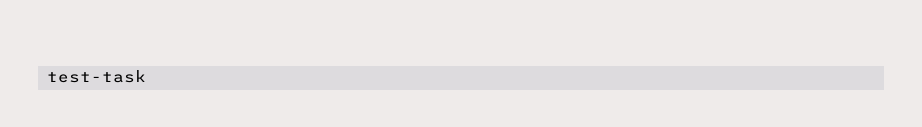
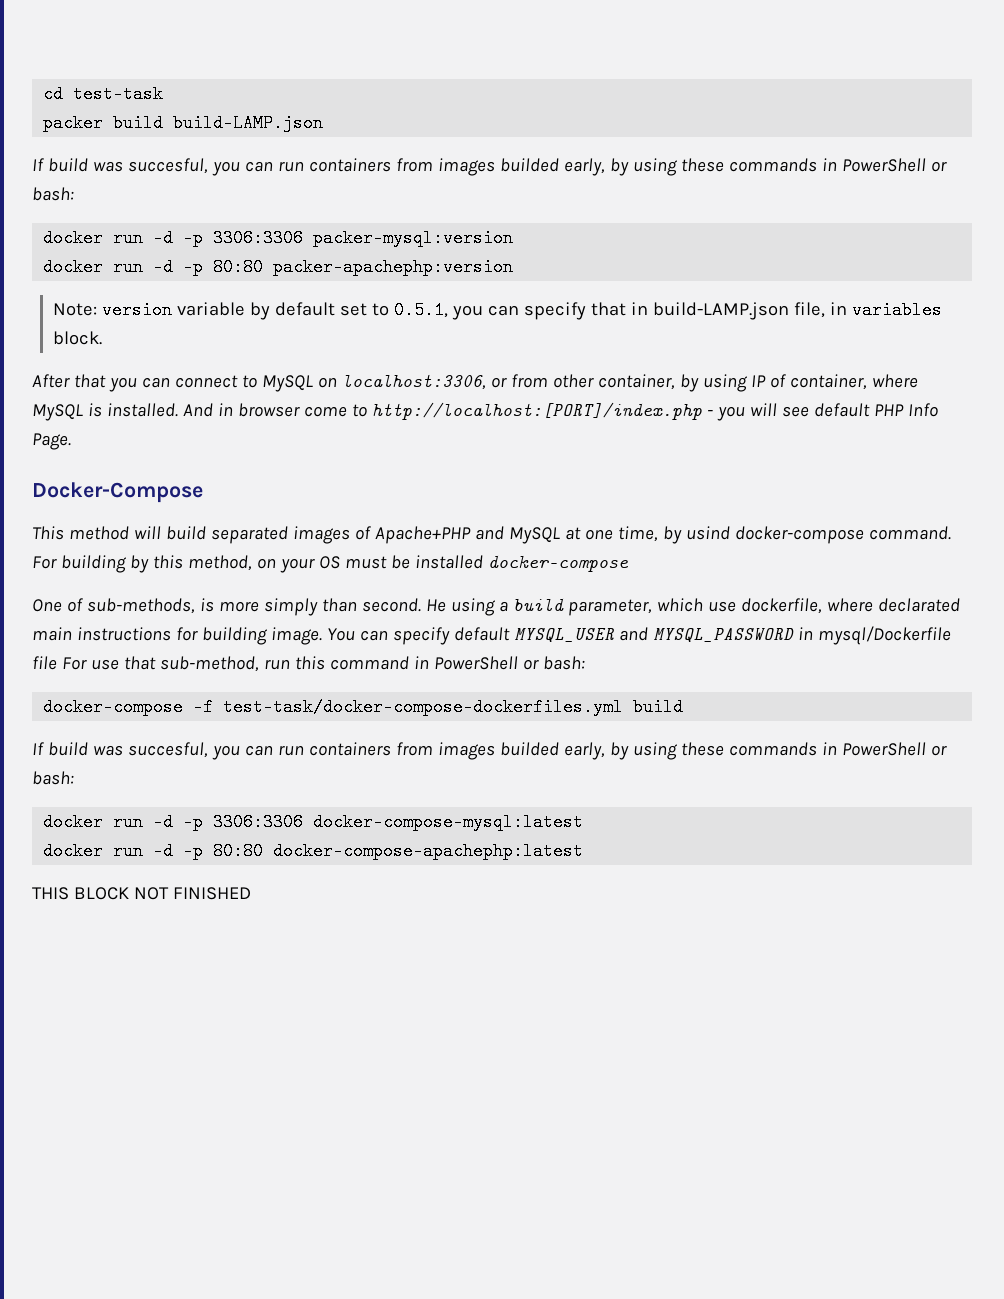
- test-task
+ cd test-task
+ packer build build-LAMP.json
+ If build was succesful, you can run containers from images builded early, by using these commands in PowerShell or bash:
+ docker run -d -p 3306:3306 packer-mysql:version
+ docker run -d -p 80:80 packer-apachephp:version
+ Note: version variable by default set to 0.5.1, you can specify that in build-LAMP.json file, in variables block.
+ After that you can connect to MySQL on localhost:3306, or from other container, by using IP of container, where MySQL is installed. And in browser come to http://localhost:[PORT]/index.php - you will see default PHP Info Page.
+ Docker-Compose
+ This method will build separated images of Apache+PHP and MySQL at one time, by usind docker-compose command. For building by this method, on your OS must be installed docker-compose
+ One of sub-methods, is more simply than second. He using a build parameter, which use dockerfile, where declarated main instructions for building image. You can specify default MYSQL_USER and MYSQL_PASSWORD in mysql/Dockerfile file For use that sub-method, run this command in PowerShell or bash:
+ docker-compose -f test-task/docker-compose-dockerfiles.yml build
+ If build was succesful, you can run containers from images builded early, by using these commands in PowerShell or bash:
+ docker run -d -p 3306:3306 docker-compose-mysql:latest
+ docker run -d -p 80:80 docker-compose-apachephp:latest
+ THIS BLOCK NOT FINISHED

